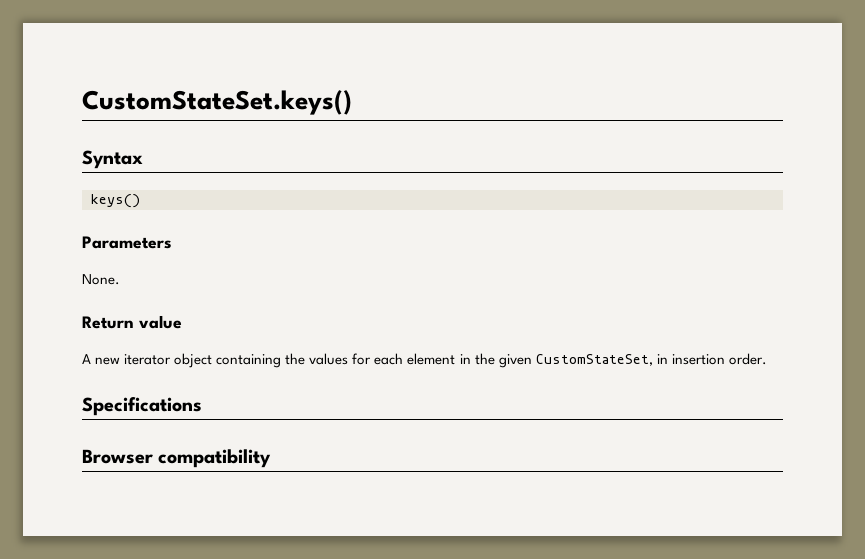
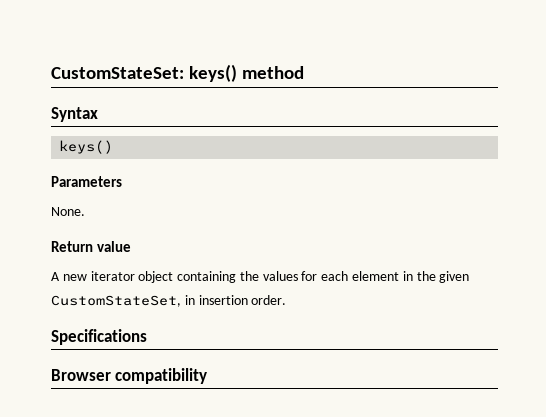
- CustomStateSet.keys()
+ CustomStateSet: keys() method

